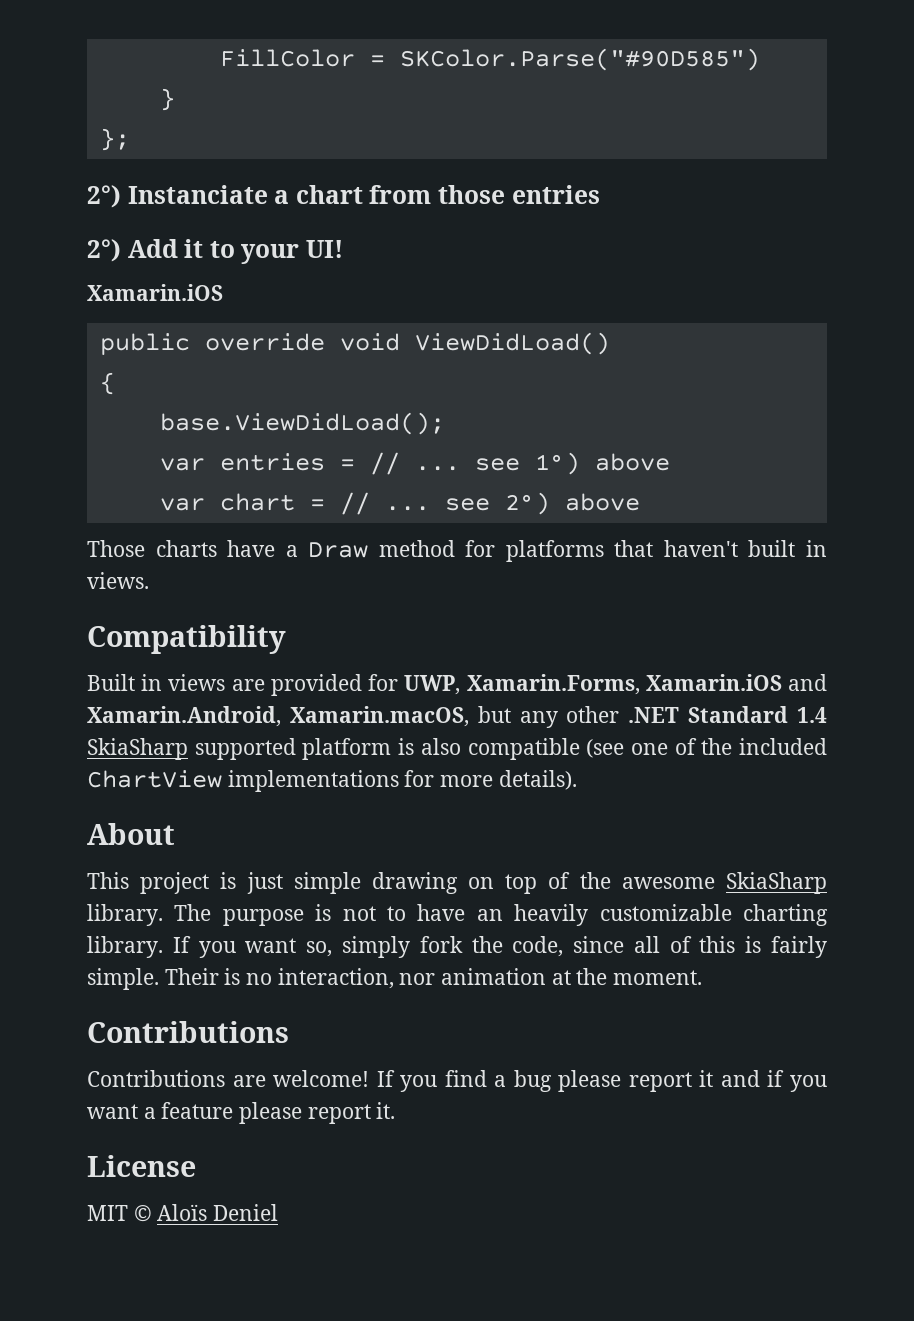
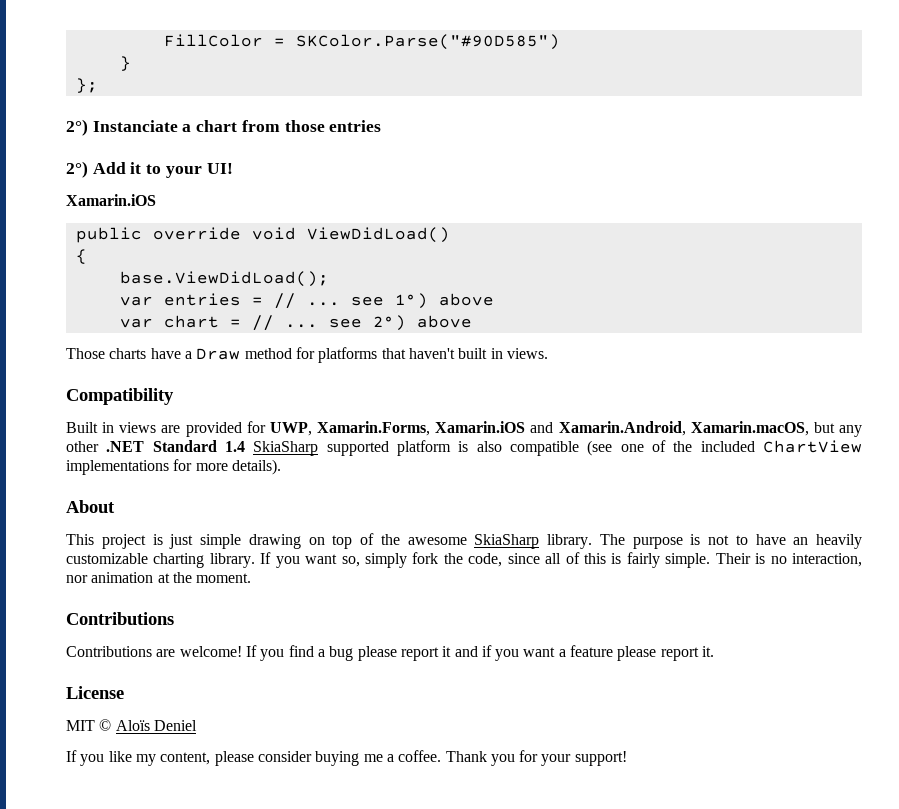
+ If you like my content, please consider buying me a coffee. Thank you for your support!

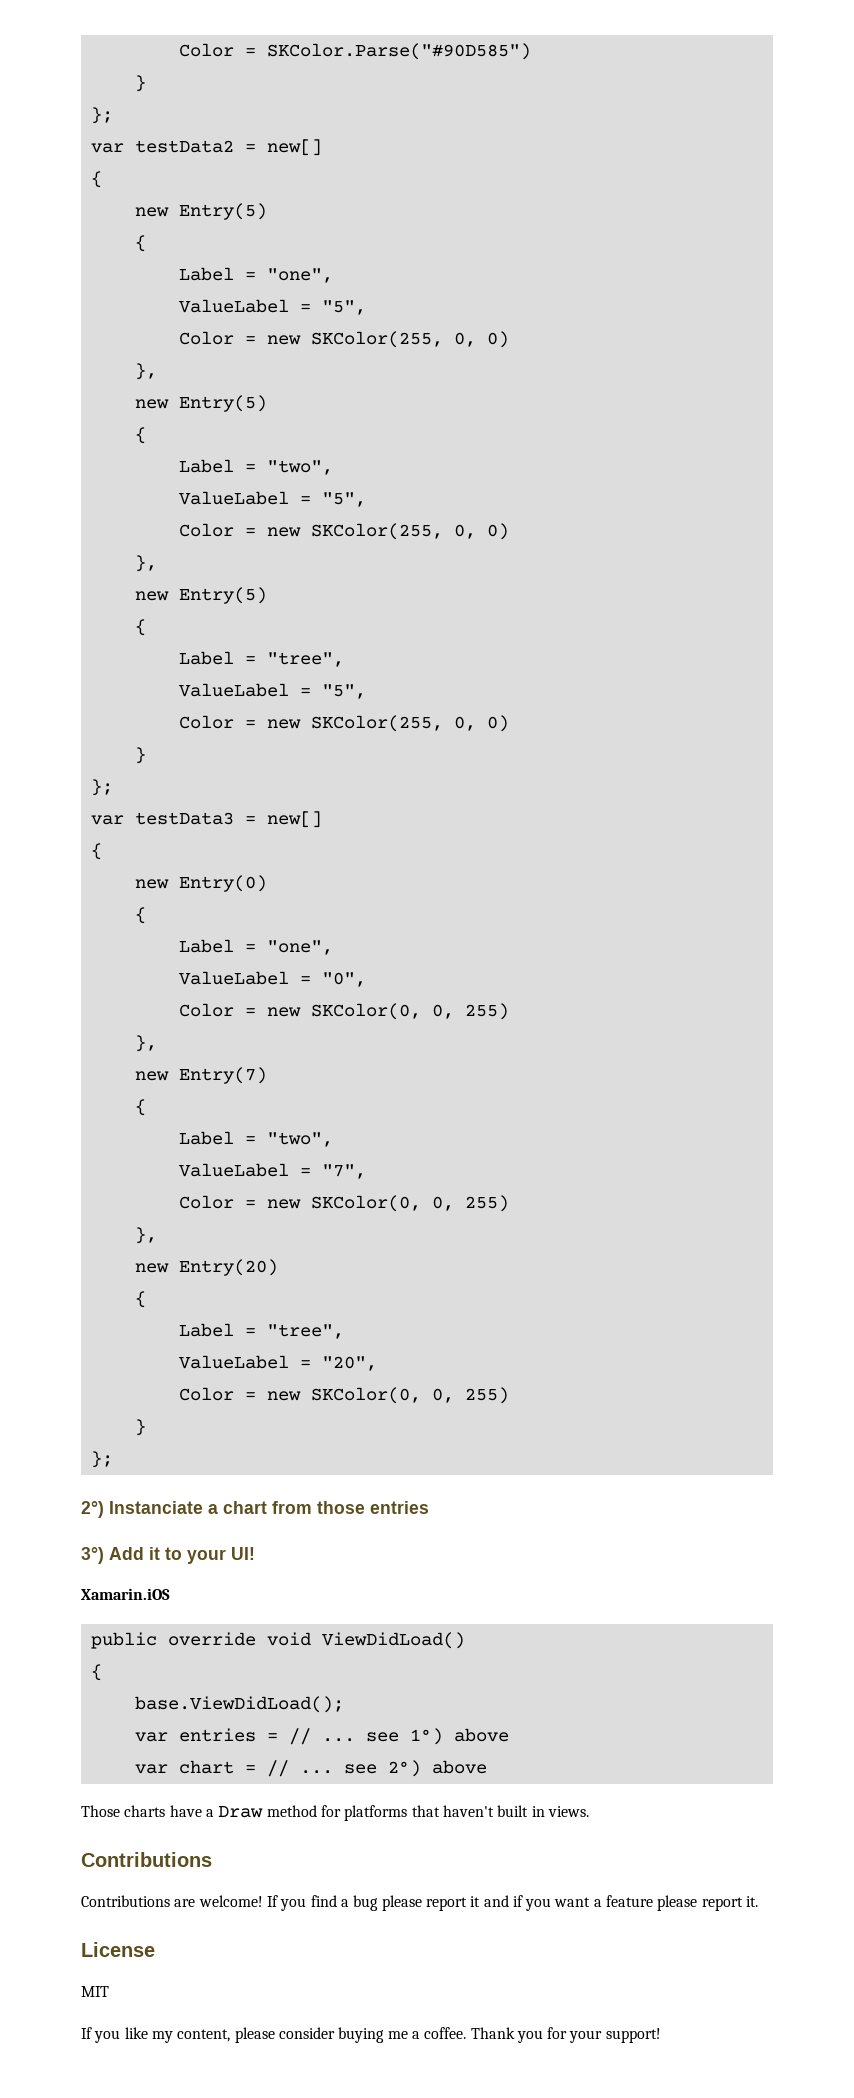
- FillColor = SKColor.Parse("#90D585")
+ Color = SKColor.Parse("#90D585")
+ var testData2 = new[]
+ {
+ new Entry(5)
+ {
+ Label = "one",
+ ValueLabel = "5",
+ Color = new SKColor(255, 0, 0)
+ },
+ new Entry(5)
+ {
+ Label = "two",
+ ValueLabel = "5",
+ Color = new SKColor(255, 0, 0)
+ },
+ new Entry(5)
+ {
+ Label = "tree",
+ ValueLabel = "5",
+ Color = new SKColor(255, 0, 0)
+ }
+ };
+ var testData3 = new[]
+ {
+ new Entry(0)
+ {
+ Label = "one",
+ ValueLabel = "0",
+ Color = new SKColor(0, 0, 255)
+ },
+ new Entry(7)
+ {
+ Label = "two",
+ ValueLabel = "7",
+ Color = new SKColor(0, 0, 255)
+ },
+ new Entry(20)
+ {
+ Label = "tree",
+ ValueLabel = "20",
+ Color = new SKColor(0, 0, 255)
+ }
+ };
- 2°) Add it to your UI!
+ 3°) Add it to your UI!
- Compatibility
- Built in views are provided for UWP, Xamarin.Forms, Xamarin.iOS and Xamarin.Android, Xamarin.macOS, but any other .NET Standard 1.4 SkiaSharp supported platform is also compatible (see one of the included ChartView implementations for more details).
- About
- This project is just simple drawing on top of the awesome SkiaSharp library. The purpose is not to have an heavily customizable charting library. If you want so, simply fork the code, since all of this is fairly simple. Their is no interaction, nor animation at the moment.
- MIT © Aloïs Deniel
+ MIT

